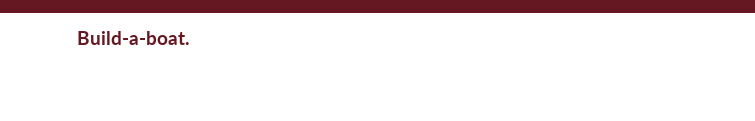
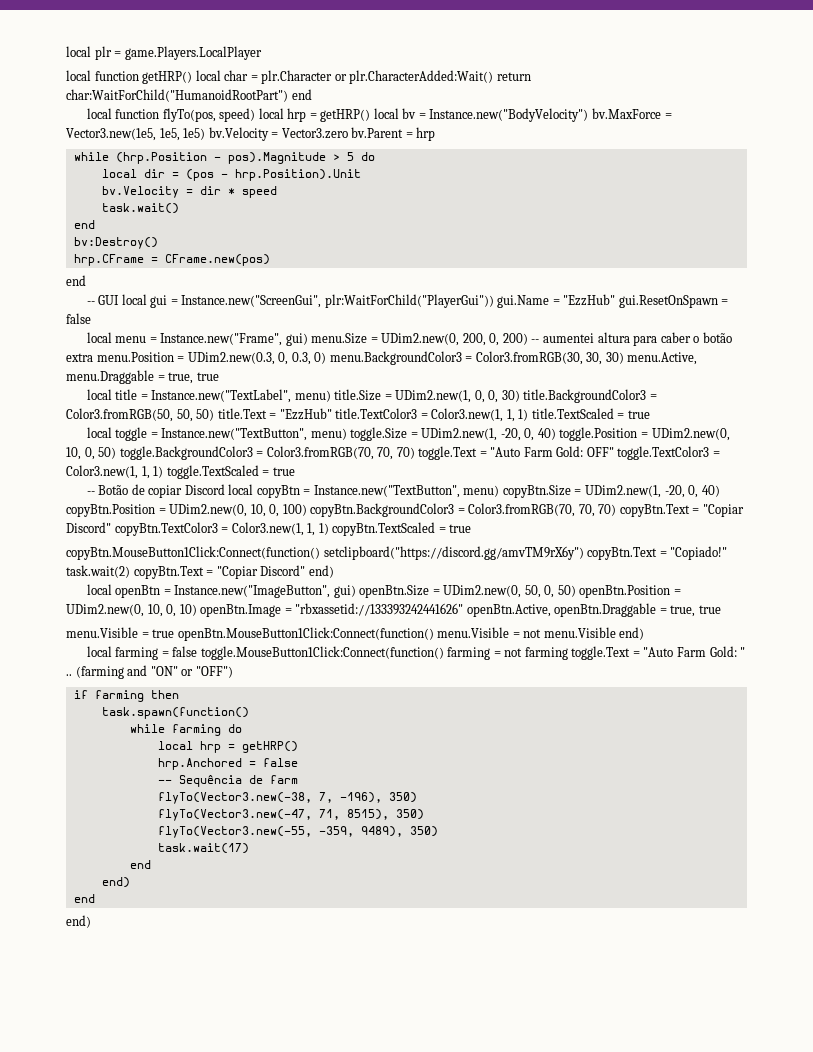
- Build-a-boat.
+ local plr = game.Players.LocalPlayer
+ local function getHRP() local char = plr.Character or plr.CharacterAdded:Wait() return char:WaitForChild("HumanoidRootPart") end
+ local function flyTo(pos, speed) local hrp = getHRP() local bv = Instance.new("BodyVelocity") bv.MaxForce = Vector3.new(1e5, 1e5, 1e5) bv.Velocity = Vector3.zero bv.Parent = hrp
+ while (hrp.Position - pos).Magnitude > 5 do
+ local dir = (pos - hrp.Position).Unit
+ bv.Velocity = dir * speed
+ task.wait()
+ end
+ bv:Destroy()
+ hrp.CFrame = CFrame.new(pos)
+ end
+ -- GUI local gui = Instance.new("ScreenGui", plr:WaitForChild("PlayerGui")) gui.Name = "EzzHub" gui.ResetOnSpawn = false
+ local menu = Instance.new("Frame", gui) menu.Size = UDim2.new(0, 200, 0, 200) -- aumentei altura para caber o botão extra menu.Position = UDim2.new(0.3, 0, 0.3, 0) menu.BackgroundColor3 = Color3.fromRGB(30, 30, 30) menu.Active, menu.Draggable = true, true
+ local title = Instance.new("TextLabel", menu) title.Size = UDim2.new(1, 0, 0, 30) title.BackgroundColor3 = Color3.fromRGB(50, 50, 50) title.Text = "EzzHub" title.TextColor3 = Color3.new(1, 1, 1) title.TextScaled = true
+ local toggle = Instance.new("TextButton", menu) toggle.Size = UDim2.new(1, -20, 0, 40) toggle.Position = UDim2.new(0, 10, 0, 50) toggle.BackgroundColor3 = Color3.fromRGB(70, 70, 70) toggle.Text = "Auto Farm Gold: OFF" toggle.TextColor3 = Color3.new(1, 1, 1) toggle.TextScaled = true
+ -- Botão de copiar Discord local copyBtn = Instance.new("TextButton", menu) copyBtn.Size = UDim2.new(1, -20, 0, 40) copyBtn.Position = UDim2.new(0, 10, 0, 100) copyBtn.BackgroundColor3 = Color3.fromRGB(70, 70, 70) copyBtn.Text = "Copiar Discord" copyBtn.TextColor3 = Color3.new(1, 1, 1) copyBtn.TextScaled = true
+ copyBtn.MouseButton1Click:Connect(function() setclipboard("https://discord.gg/amvTM9rX6y") copyBtn.Text = "Copiado!" task.wait(2) copyBtn.Text = "Copiar Discord" end)
+ local openBtn = Instance.new("ImageButton", gui) openBtn.Size = UDim2.new(0, 50, 0, 50) openBtn.Position = UDim2.new(0, 10, 0, 10) openBtn.Image = "rbxassetid://133393242441626" openBtn.Active, openBtn.Draggable = true, true
+ menu.Visible = true openBtn.MouseButton1Click:Connect(function() menu.Visible = not menu.Visible end)
+ local farming = false toggle.MouseButton1Click:Connect(function() farming = not farming toggle.Text = "Auto Farm Gold: " .. (farming and "ON" or "OFF")
+ if farming then
+ task.spawn(function()
+ while farming do
+ local hrp = getHRP()
+ hrp.Anchored = false
+ -- Sequência de farm
+ flyTo(Vector3.new(-38, 7, -196), 350)
+ flyTo(Vector3.new(-47, 71, 8515), 350)
+ flyTo(Vector3.new(-55, -359, 9489), 350)
+ task.wait(17)
+ end
+ end)
+ end
+ end)

